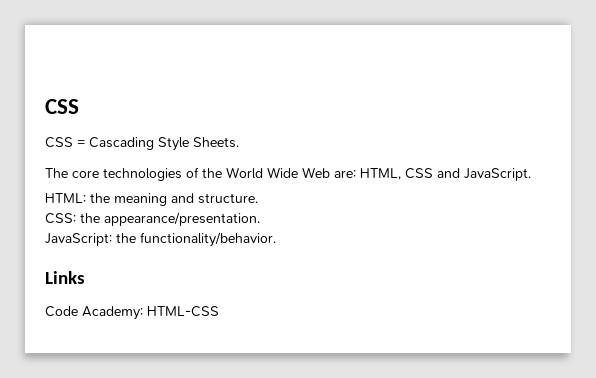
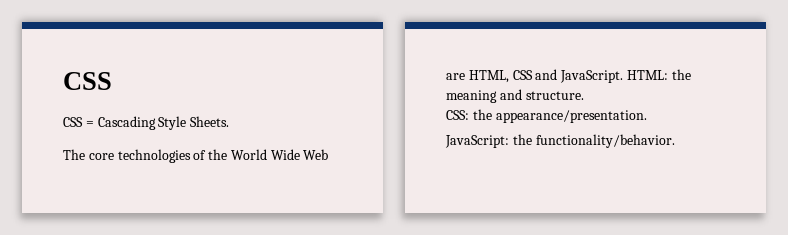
- The core technologies of the World Wide Web are: HTML, CSS and JavaScript.
- HTML: the meaning and structure.
+ The core technologies of the World Wide Web are HTML, CSS and JavaScript. HTML: the meaning and structure.
- Links
- Code Academy: HTML-CSS

